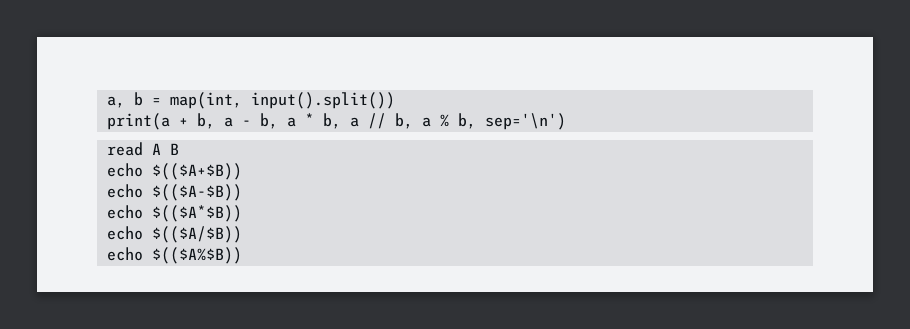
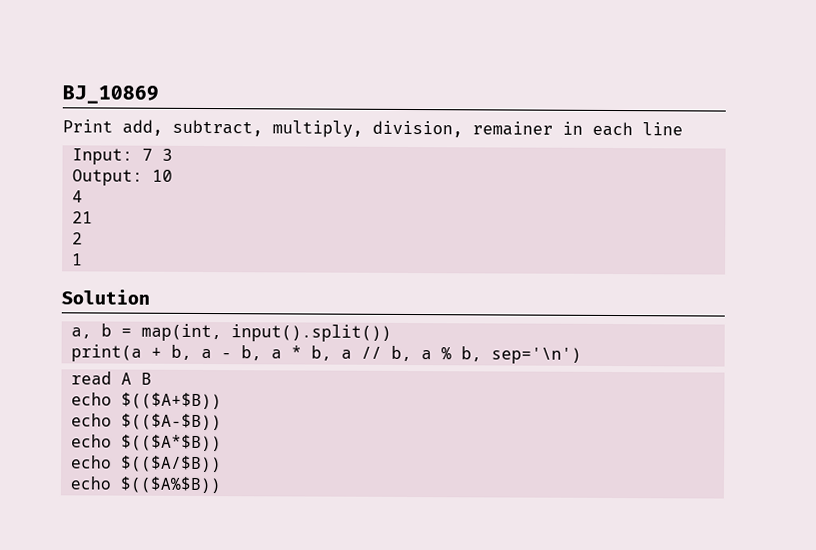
+ BJ_10869
+ Print add, subtract, multiply, division, remainer in each line
+ Input: 7 3
+ Output: 10
+ 4
+ 21
+ 2
+ 1
+ Solution

